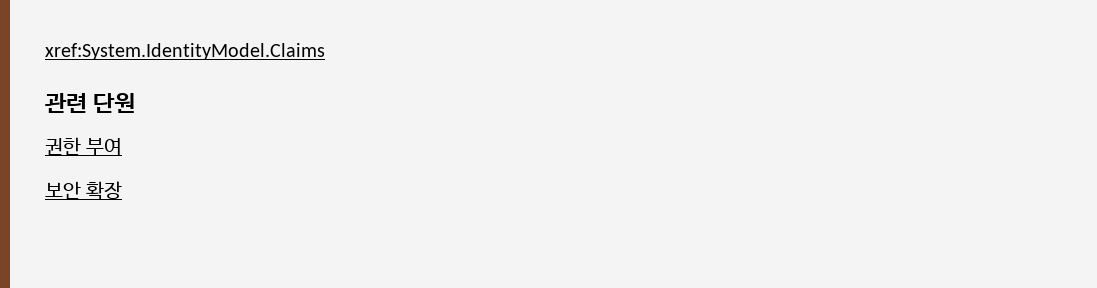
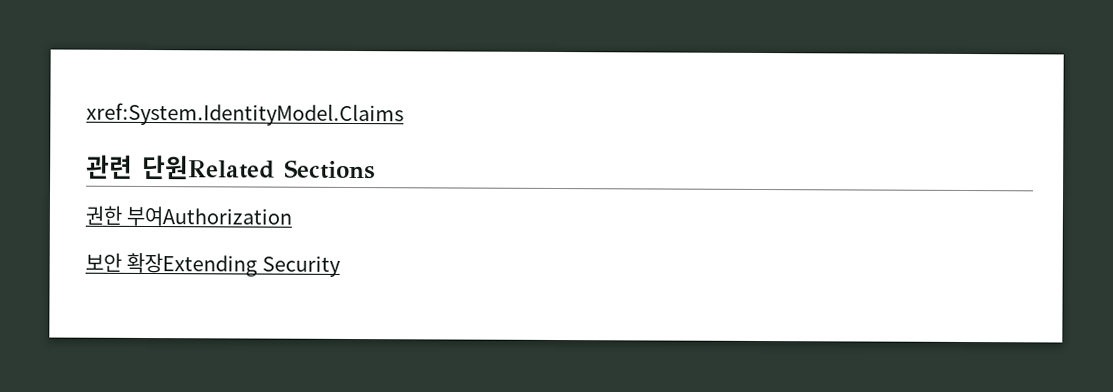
- 관련 단원
+ 관련 단원Related Sections
- 권한 부여
+ 권한 부여Authorization
- 보안 확장
+ 보안 확장Extending Security

